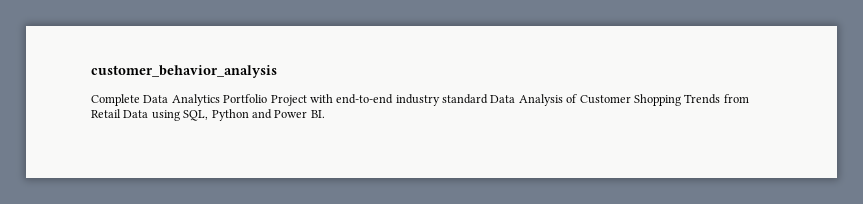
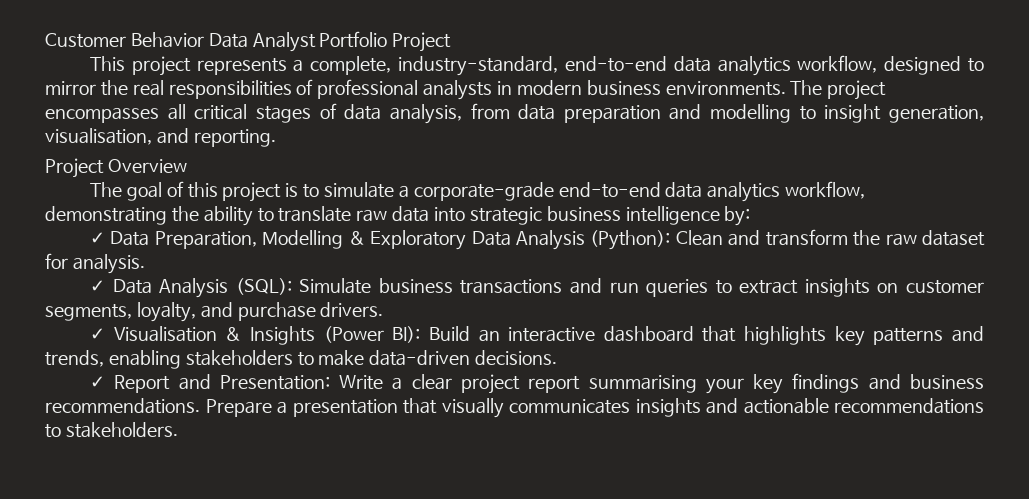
- customer_behavior_analysis
- Complete Data Analytics Portfolio Project with end-to-end industry standard Data Analysis of Customer Shopping Trends from Retail Data using SQL, Python and Power BI.
+ Customer Behavior Data Analyst Portfolio Project
+ This project represents a complete, industry-standard, end-to-end data analytics workflow, designed to mirror the real responsibilities of professional analysts in modern business environments. The project encompasses all critical stages of data analysis, from data preparation and modelling to insight generation, visualisation, and reporting.
+ Project Overview
+ The goal of this project is to simulate a corporate-grade end-to-end data analytics workflow, demonstrating the ability to translate raw data into strategic business intelligence by:
+ ✓ Data Preparation, Modelling & Exploratory Data Analysis (Python): Clean and transform the raw dataset for analysis.
+ ✓ Data Analysis (SQL): Simulate business transactions and run queries to extract insights on customer segments, loyalty, and purchase drivers.
+ ✓ Visualisation & Insights (Power BI): Build an interactive dashboard that highlights key patterns and trends, enabling stakeholders to make data-driven decisions.
+ ✓ Report and Presentation: Write a clear project report summarising your key findings and business recommendations. Prepare a presentation that visually communicates insights and actionable recommendations to stakeholders.

